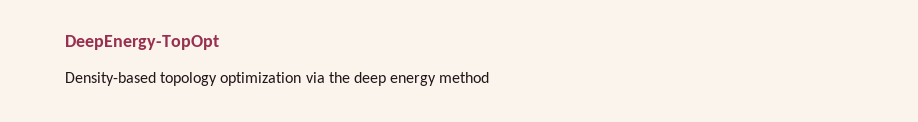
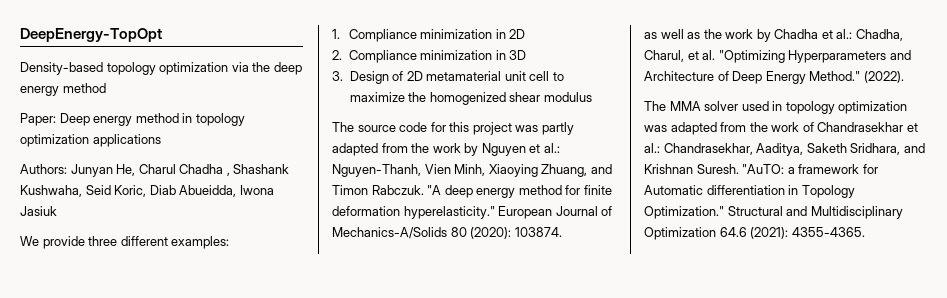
+ Paper: Deep energy method in topology optimization applications
+ Authors: Junyan He, Charul Chadha , Shashank Kushwaha, Seid Koric, Diab Abueidda, Iwona Jasiuk
+ We provide three different examples:
+ 1. Compliance minimization in 2D
+ 2. Compliance minimization in 3D
+ 3. Design of 2D metamaterial unit cell to maximize the homogenized shear modulus
+ The source code for this project was partly adapted from the work by Nguyen et al.: Nguyen-Thanh, Vien Minh, Xiaoying Zhuang, and Timon Rabczuk. "A deep energy method for finite deformation hyperelasticity." European Journal of Mechanics-A/Solids 80 (2020): 103874.
+ as well as the work by Chadha et al.: Chadha, Charul, et al. "Optimizing Hyperparameters and Architecture of Deep Energy Method." (2022).
+ The MMA solver used in topology optimization was adapted from the work of Chandrasekhar et al.: Chandrasekhar, Aaditya, Saketh Sridhara, and Krishnan Suresh. "AuTO: a framework for Automatic differentiation in Topology Optimization." Structural and Multidisciplinary Optimization 64.6 (2021): 4355-4365.

